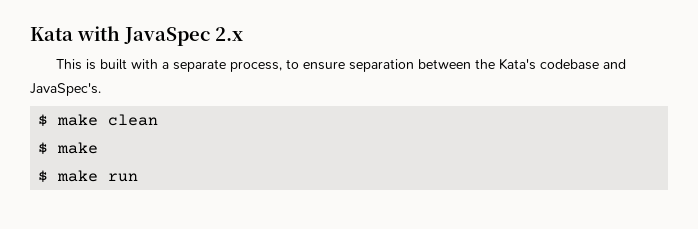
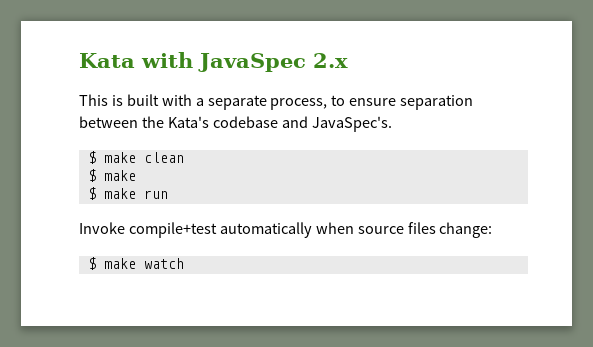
+ Invoke compile+test automatically when source files change:
+ $ make watch

